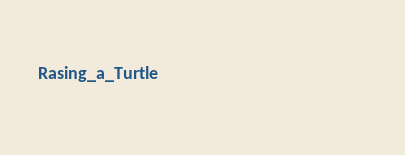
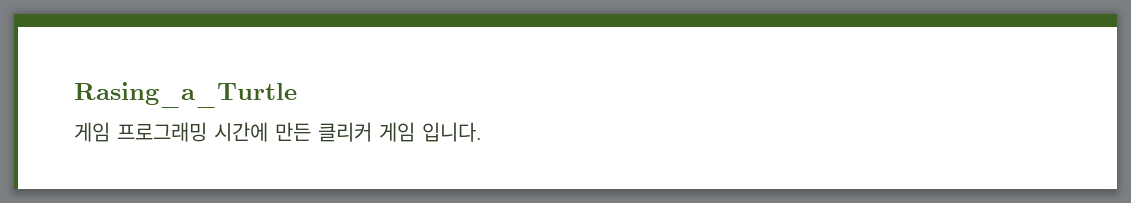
+ 게임 프로그래밍 시간에 만든 클리커 게임 입니다.

